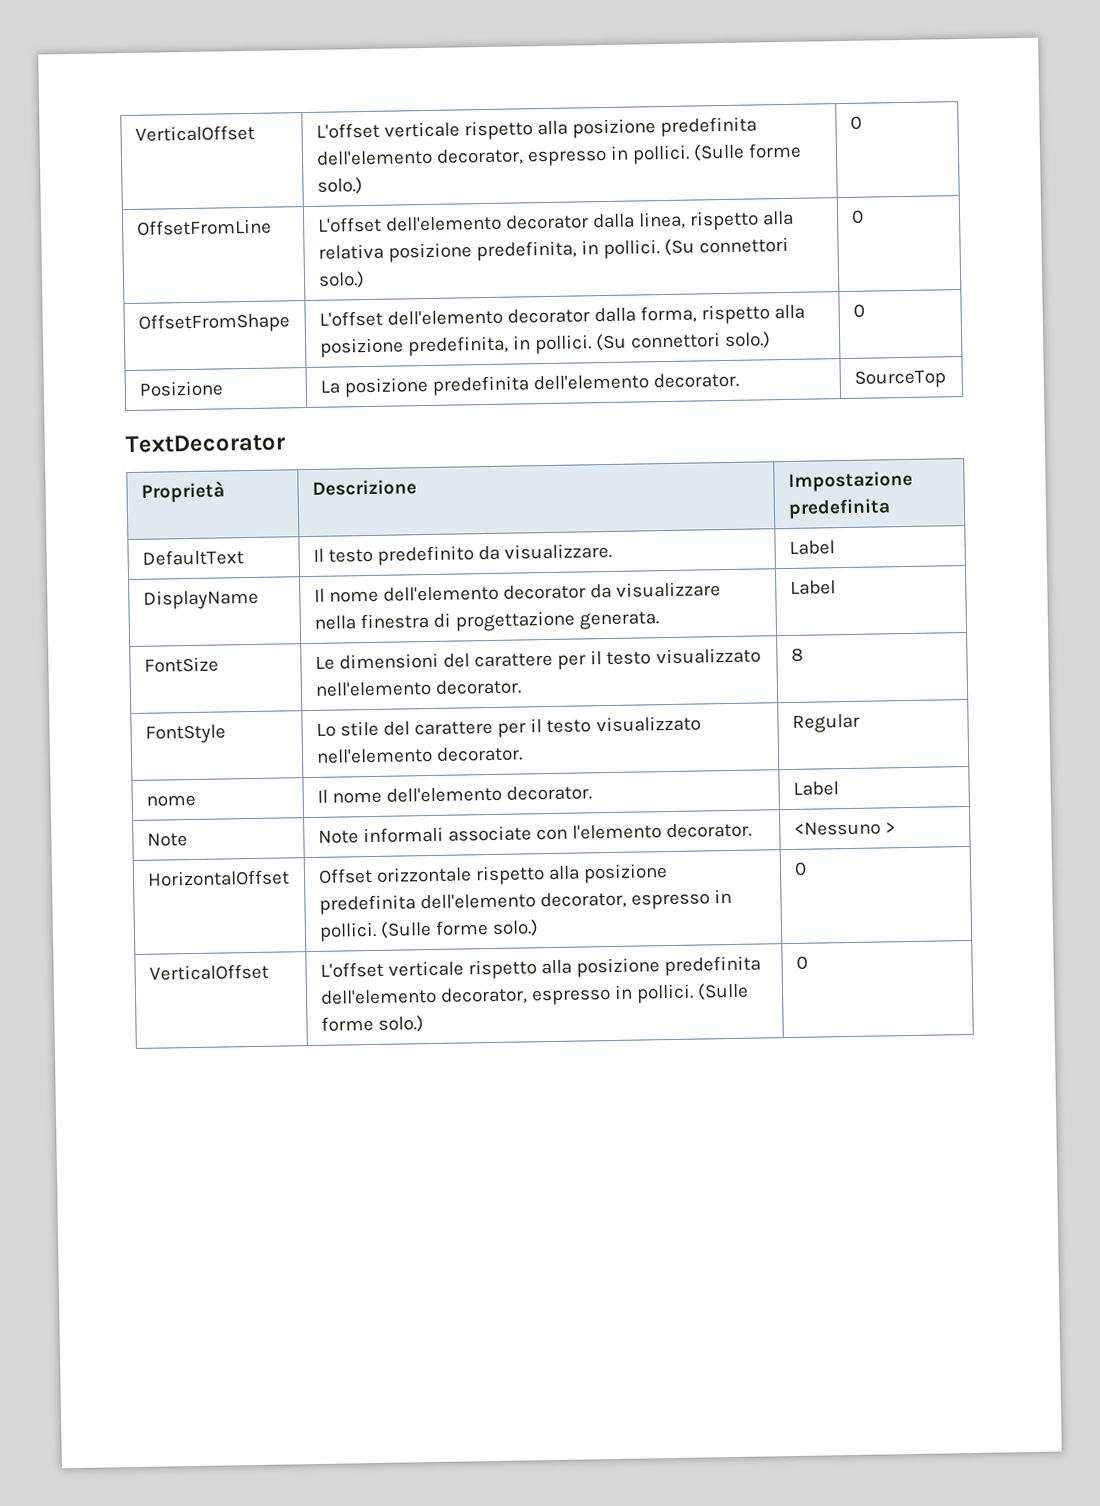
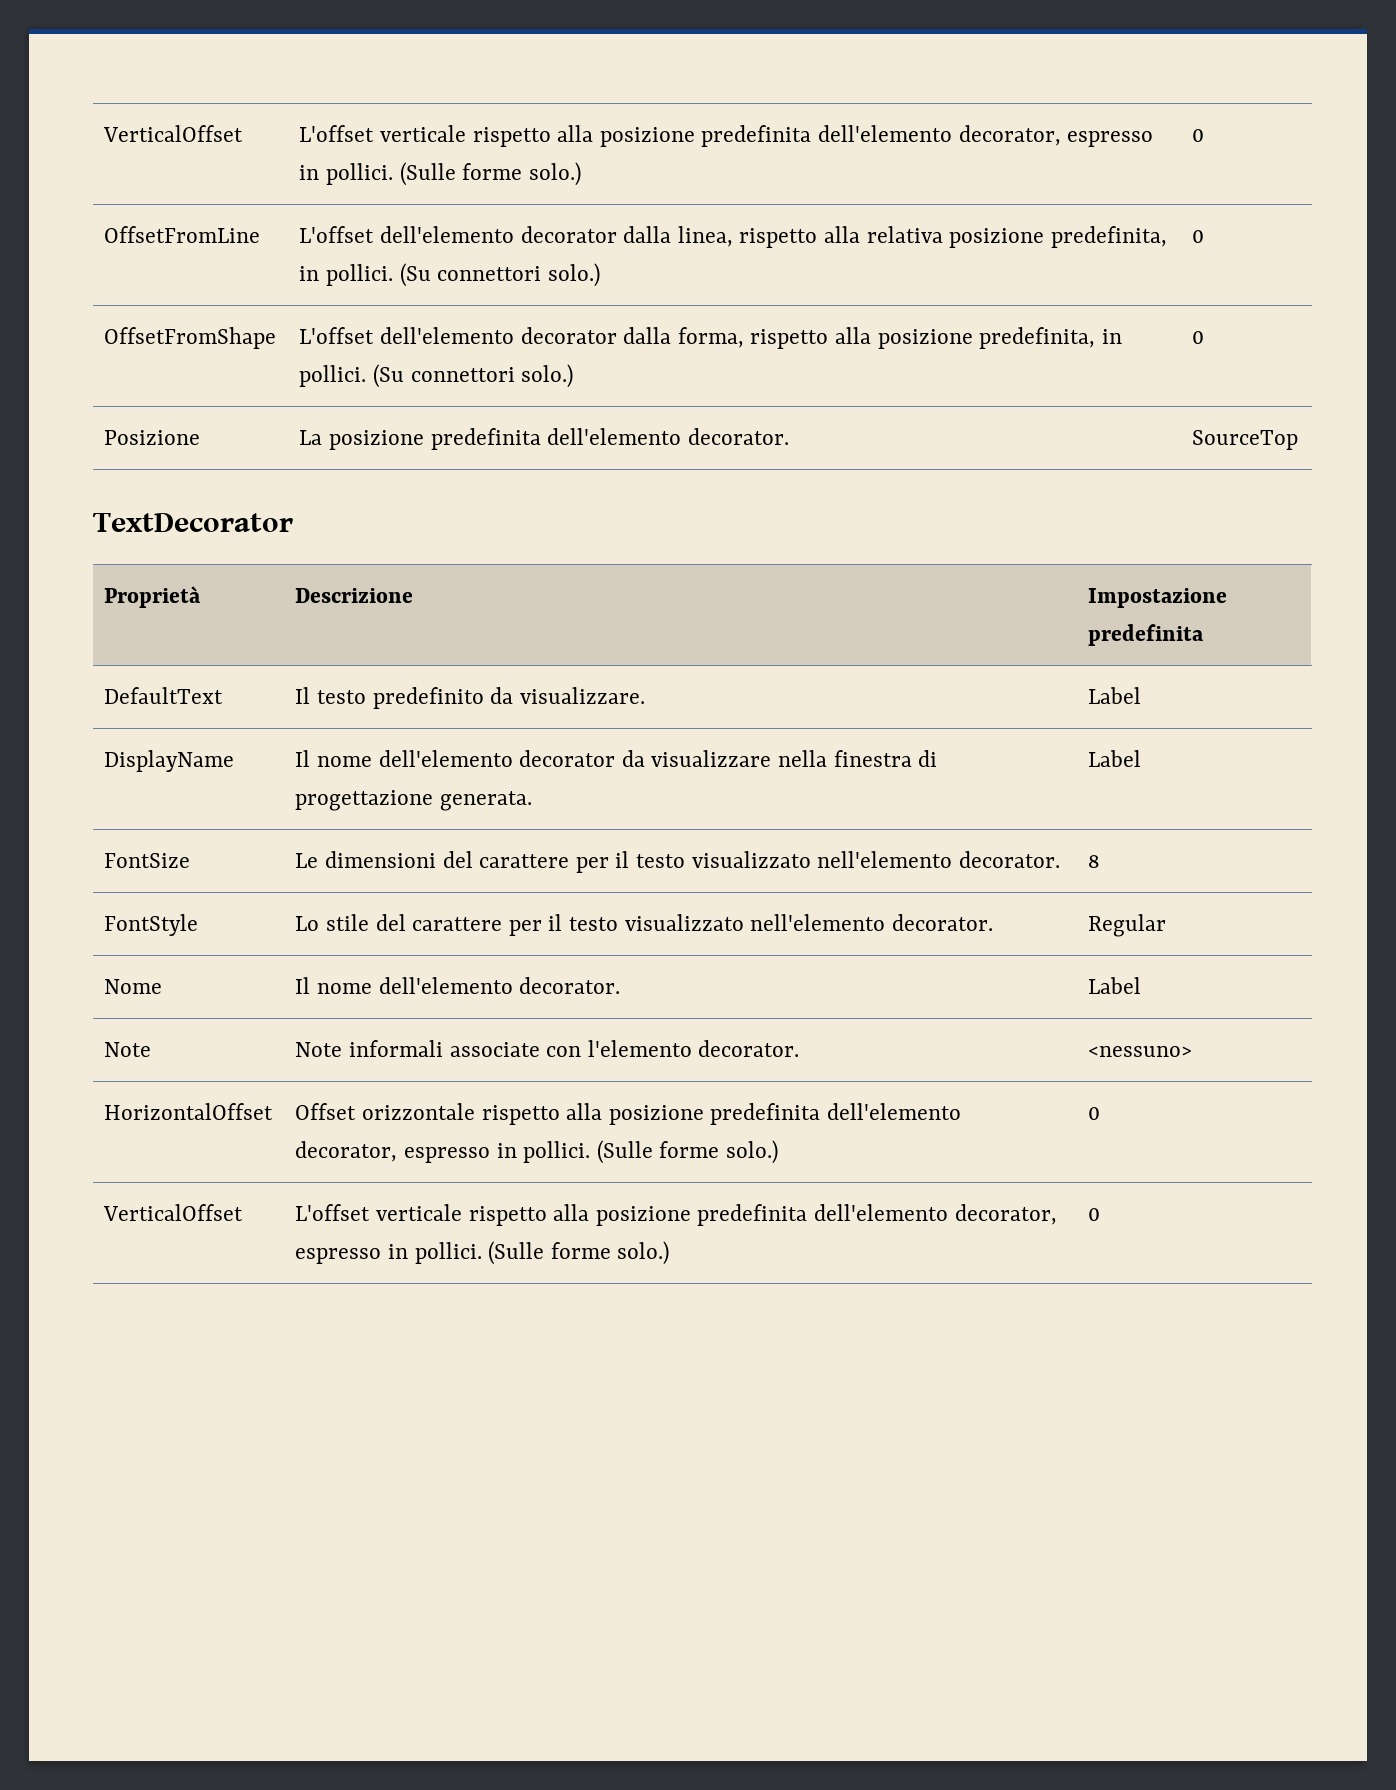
- nome | Il nome dell'elemento decorator. | Label
+ Nome | Il nome dell'elemento decorator. | Label
- Note | Note informali associate con l'elemento decorator. | <Nessuno >
+ Note | Note informali associate con l'elemento decorator. | <nessuno>

